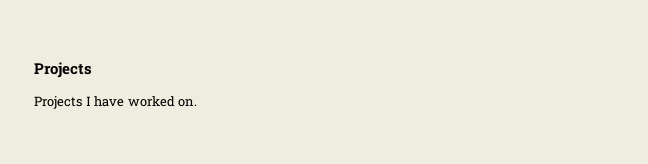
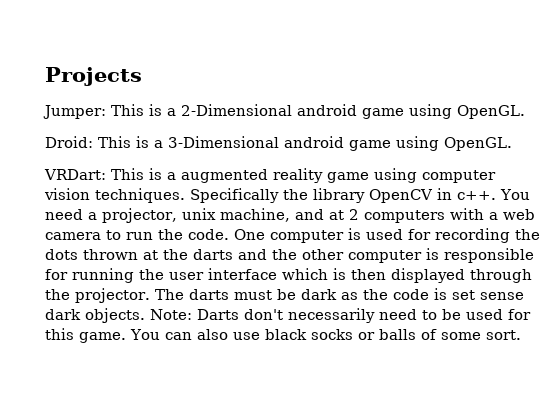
- Projects I have worked on.
+ Jumper: This is a 2-Dimensional android game using OpenGL.
+ Droid: This is a 3-Dimensional android game using OpenGL.
+ VRDart: This is a augmented reality game using computer vision techniques. Specifically the library OpenCV in c++. You need a projector, unix machine, and at 2 computers with a web camera to run the code. One computer is used for recording the dots thrown at the darts and the other computer is responsible for running the user interface which is then displayed through the projector. The darts must be dark as the code is set sense dark objects. Note: Darts don't necessarily need to be used for this game. You can also use black socks or balls of some sort.

